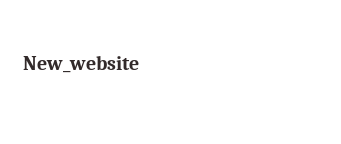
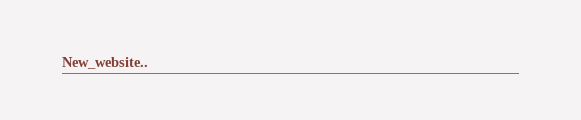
- New_website
+ New_website..

